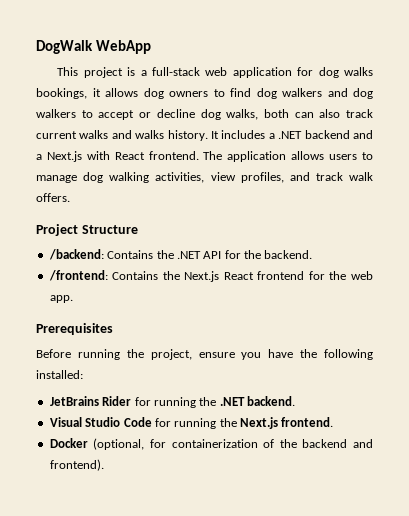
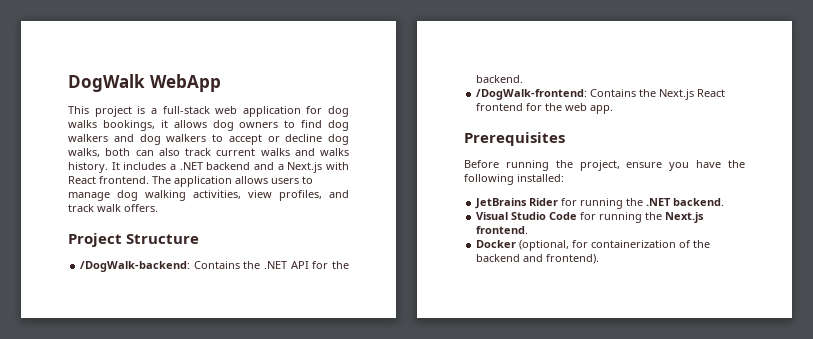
- /backend: Contains the .NET API for the backend.
+ /DogWalk-backend: Contains the .NET API for the backend.
- /frontend: Contains the Next.js React frontend for the web app.
+ /DogWalk-frontend: Contains the Next.js React frontend for the web app.

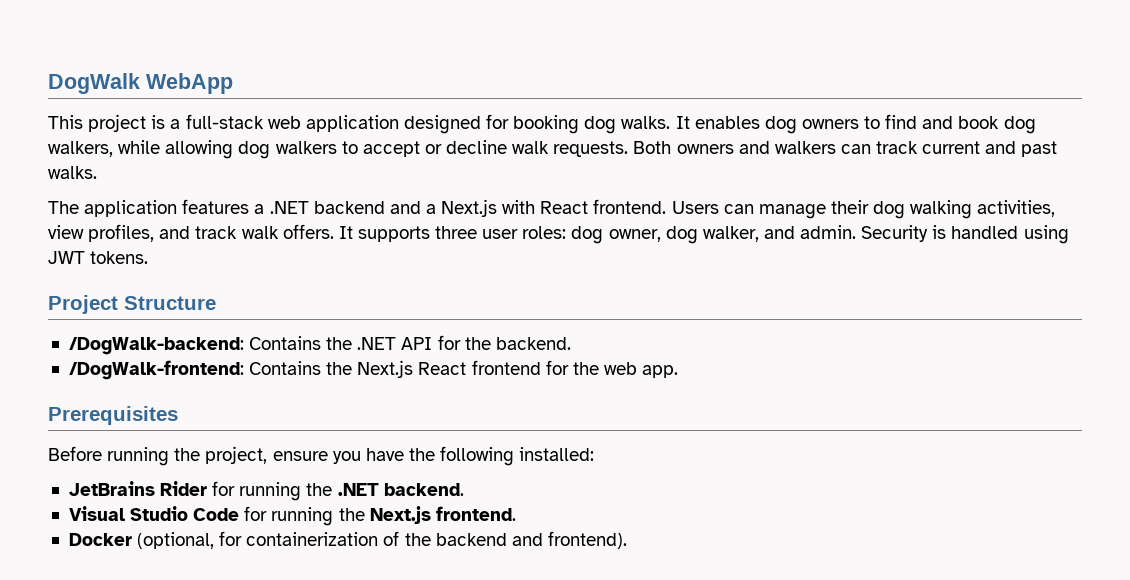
- This project is a full-stack web application for dog walks bookings, it allows dog owners to find dog walkers and dog walkers to accept or decline dog walks, both can also track current walks and walks history. It includes a .NET backend and a Next.js with React frontend.
+ This project is a full-stack web application designed for booking dog walks. It enables dog owners to find and book dog walkers, while allowing dog walkers to accept or decline walk requests. Both owners and walkers can track current and past walks.
+ The application features a .NET backend and a Next.js with React frontend.
- The application allows users to manage dog walking activities, view profiles, and track walk offers.
+ Users can manage their dog walking activities, view profiles, and track walk offers. It supports three user roles: dog owner, dog walker, and admin. Security is handled using JWT tokens.

